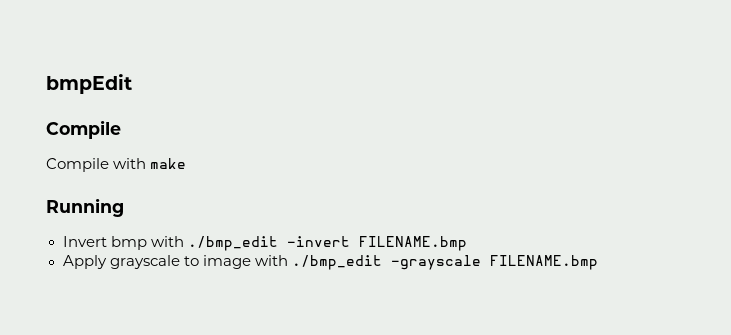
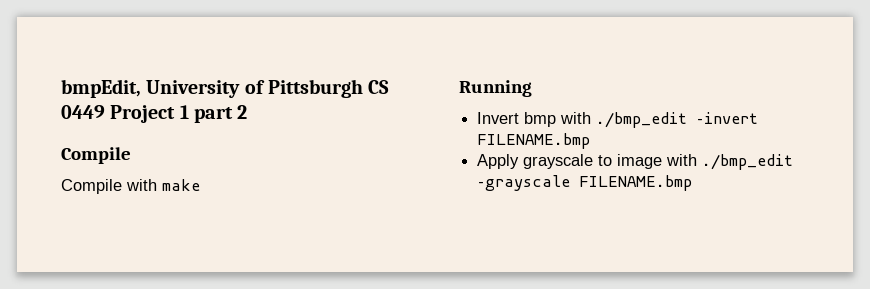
- bmpEdit
+ bmpEdit, University of Pittsburgh CS 0449 Project 1 part 2

